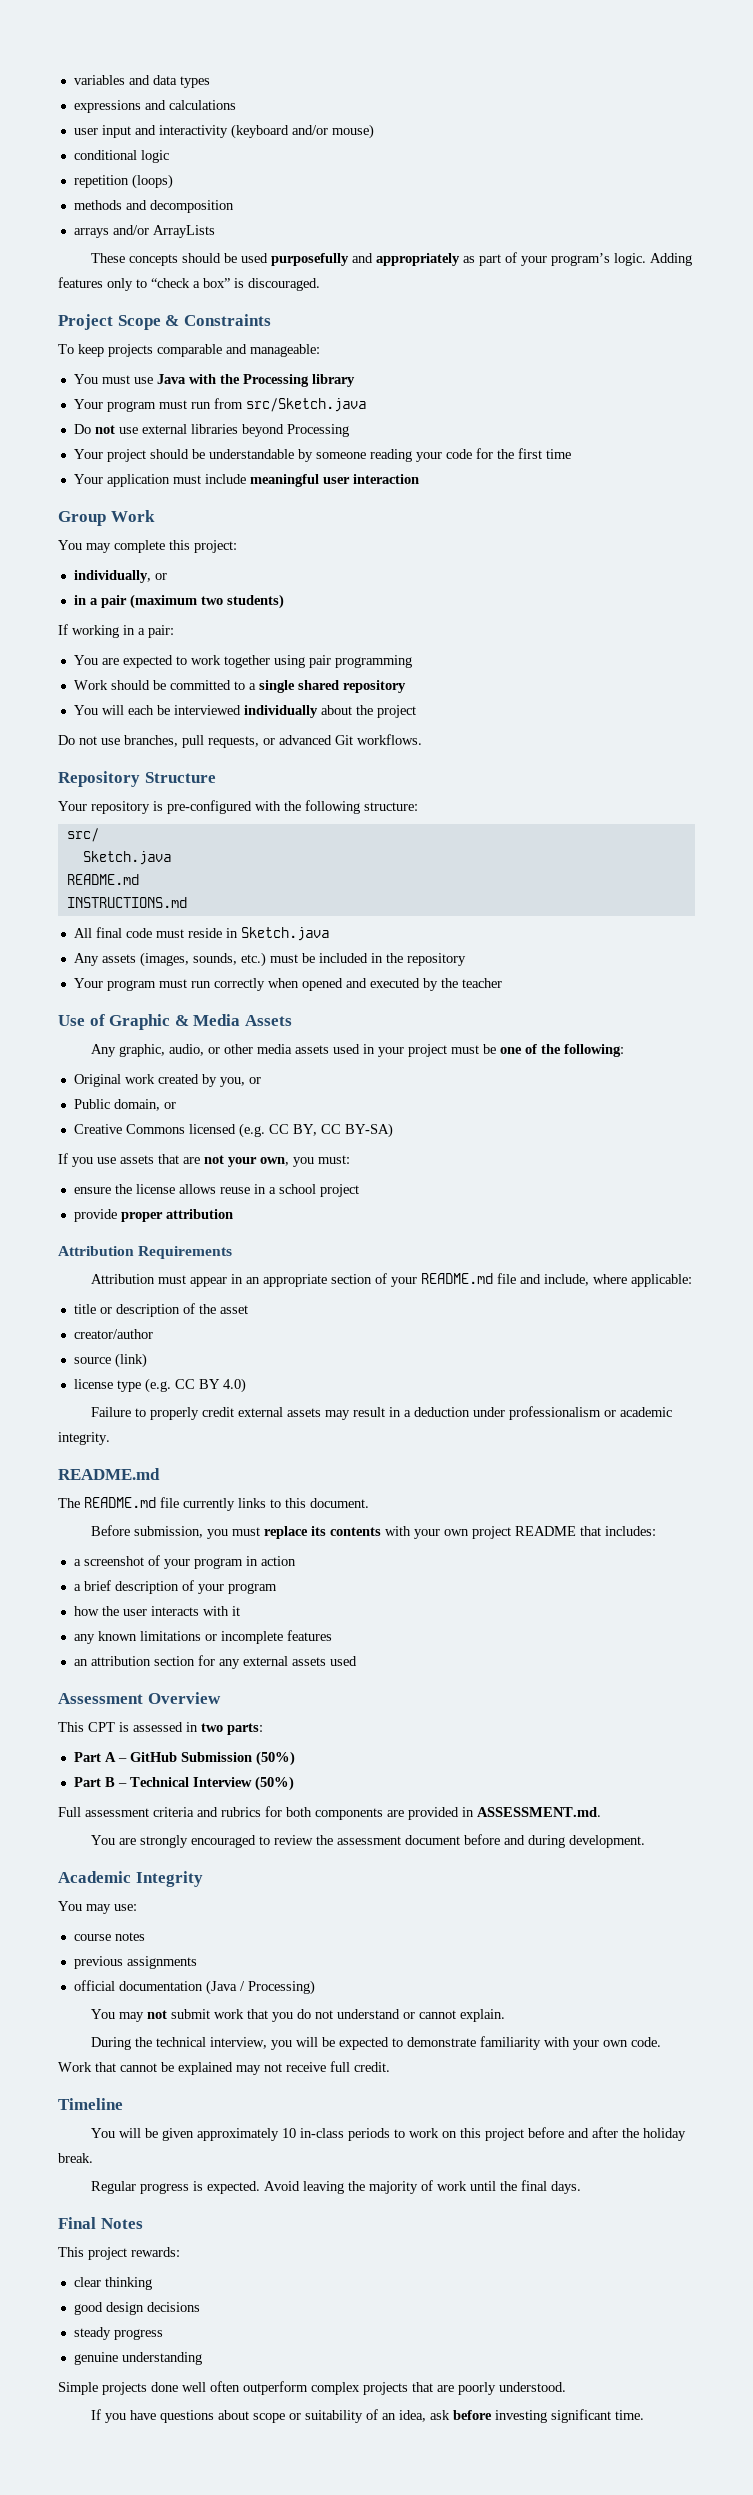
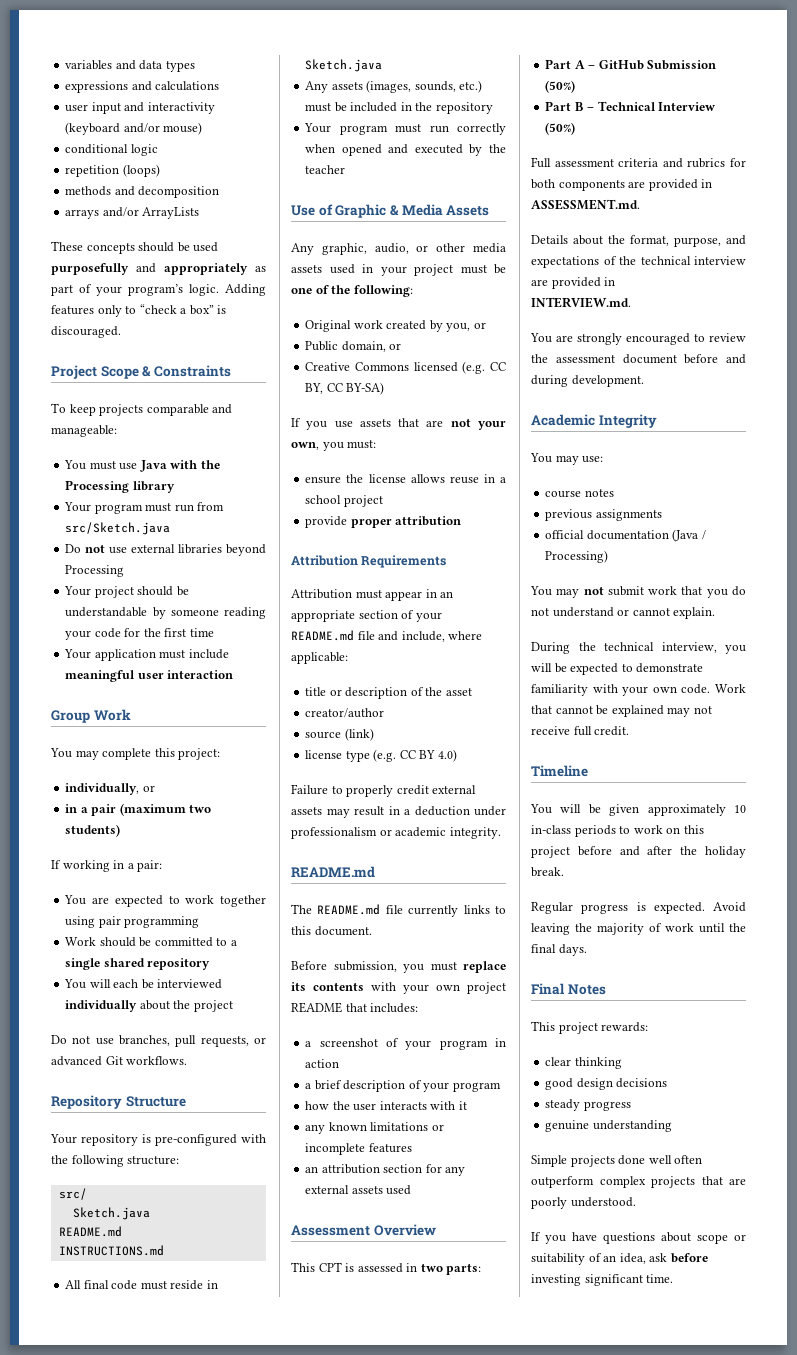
+ Details about the format, purpose, and expectations of the technical interview are provided in
+ INTERVIEW.md.

